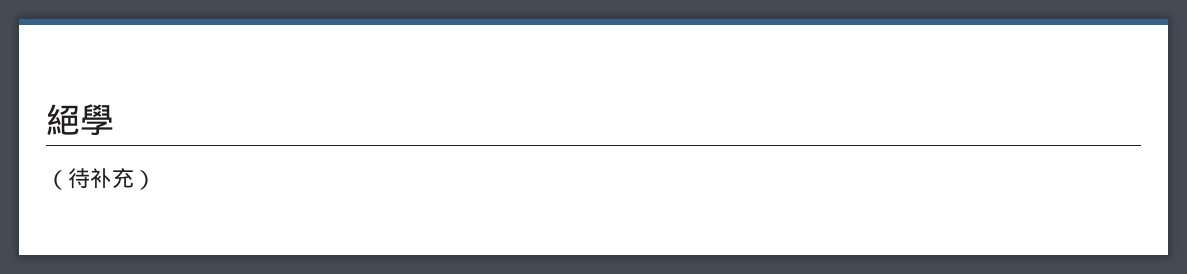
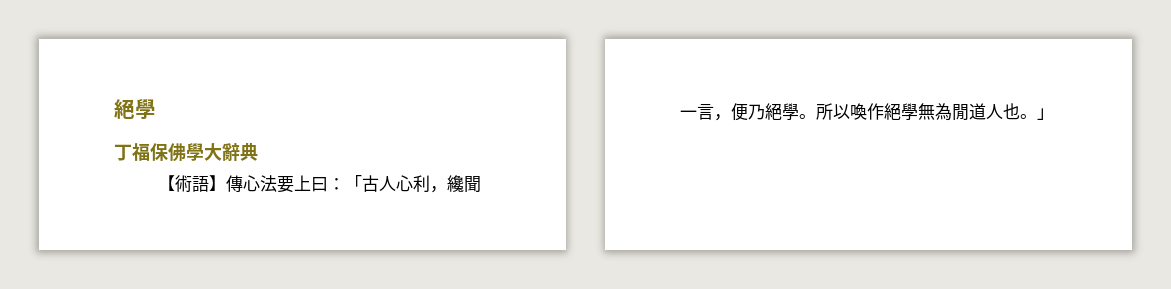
- （待补充）
+ 丁福保佛學大辭典
+ 【術語】傳心法要上曰：「古人心利，纔聞一言，便乃絕學。所以喚作絕學無為閒道人也。」

